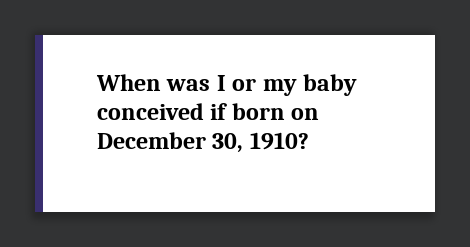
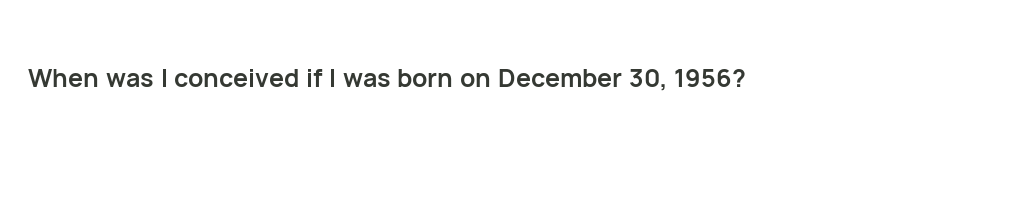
- When was I or my baby conceived if born on December 30, 1910?
+ When was I conceived if I was born on December 30, 1956?

